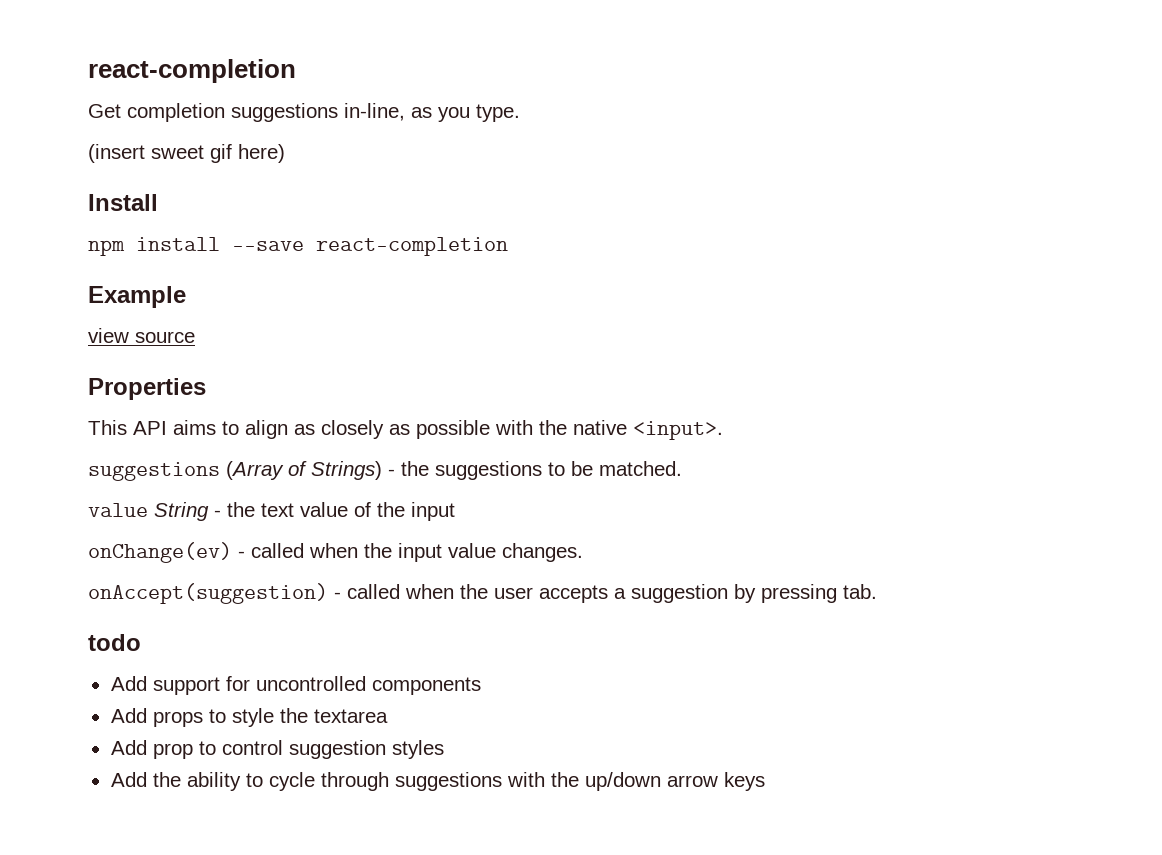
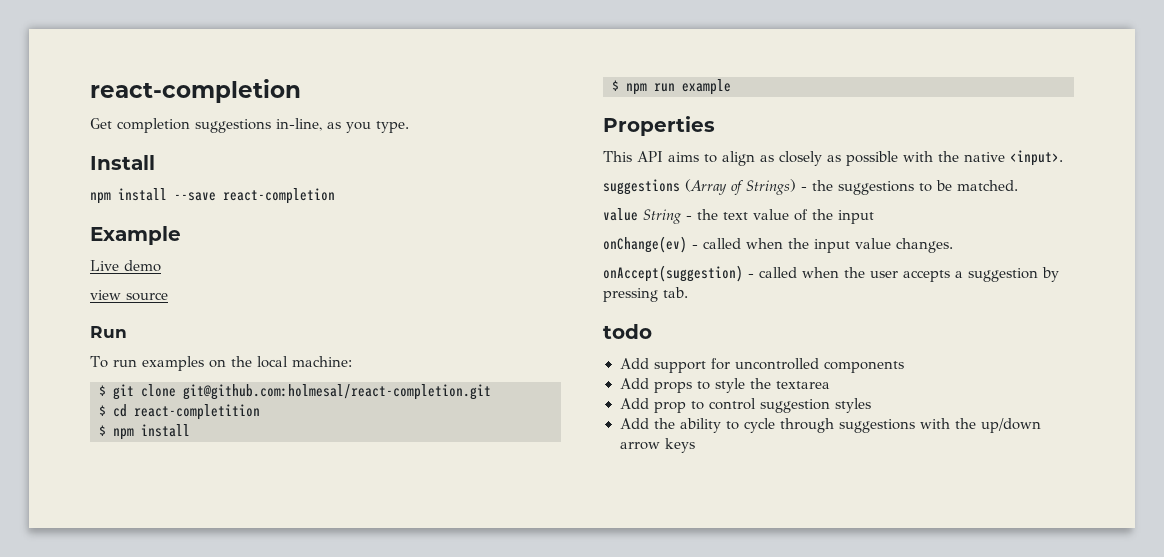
- (insert sweet gif here)
+ Live demo
+ Run
+ To run examples on the local machine:
+ $ git clone git@github.com:holmesal/react-completion.git
+ $ cd react-completition
+ $ npm install
+ $ npm run example

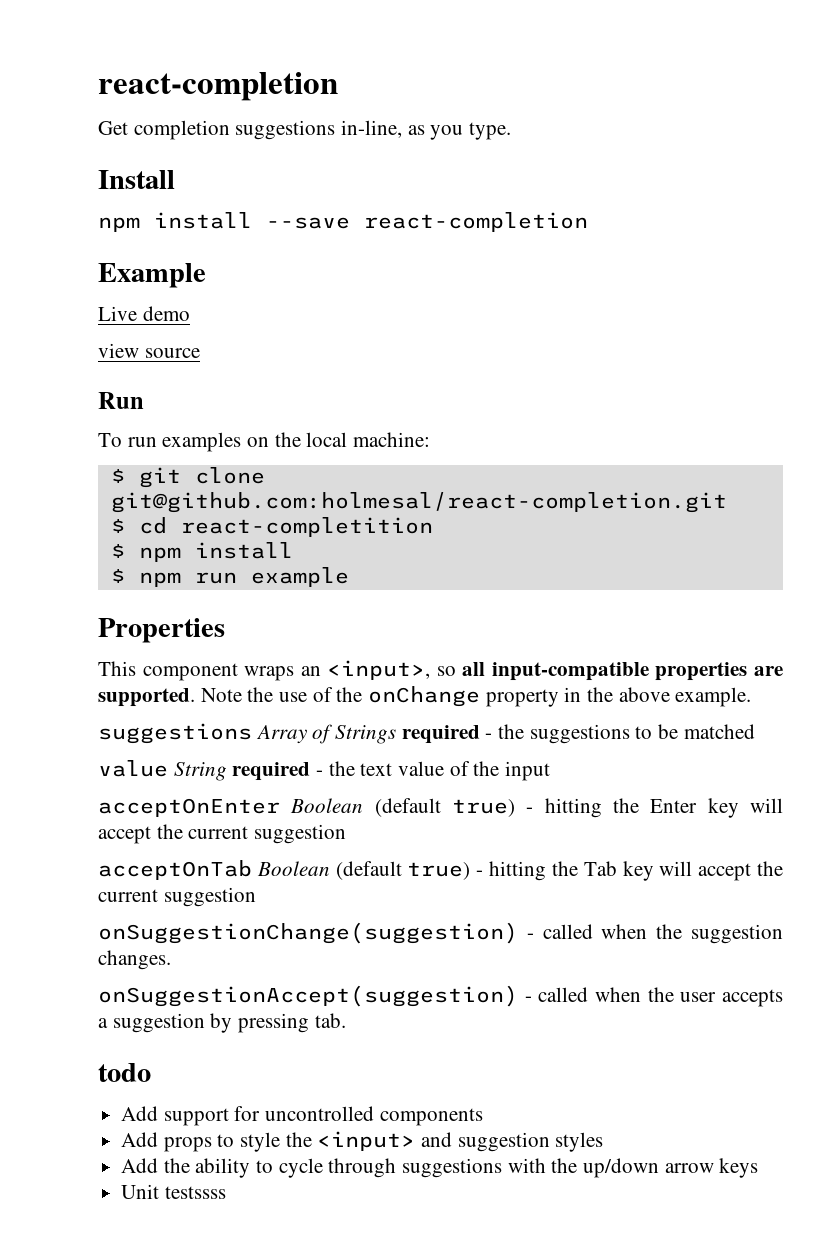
- This API aims to align as closely as possible with the native <input>.
- suggestions (Array of Strings) - the suggestions to be matched.
+ This component wraps an <input>, so all input-compatible properties are supported. Note the use of the onChange property in the above example.
+ suggestions Array of Strings required - the suggestions to be matched
- value String - the text value of the input
+ value String required - the text value of the input
- onChange(ev) - called when the input value changes.
+ acceptOnEnter Boolean (default true) - hitting the Enter key will accept the current suggestion
+ acceptOnTab Boolean (default true) - hitting the Tab key will accept the current suggestion
+ onSuggestionChange(suggestion) - called when the suggestion changes.
- onAccept(suggestion) - called when the user accepts a suggestion by pressing tab.
+ onSuggestionAccept(suggestion) - called when the user accepts a suggestion by pressing tab.
- Add props to style the textarea
- Add prop to control suggestion styles
+ Add props to style the <input> and suggestion styles
+ Unit testssss

